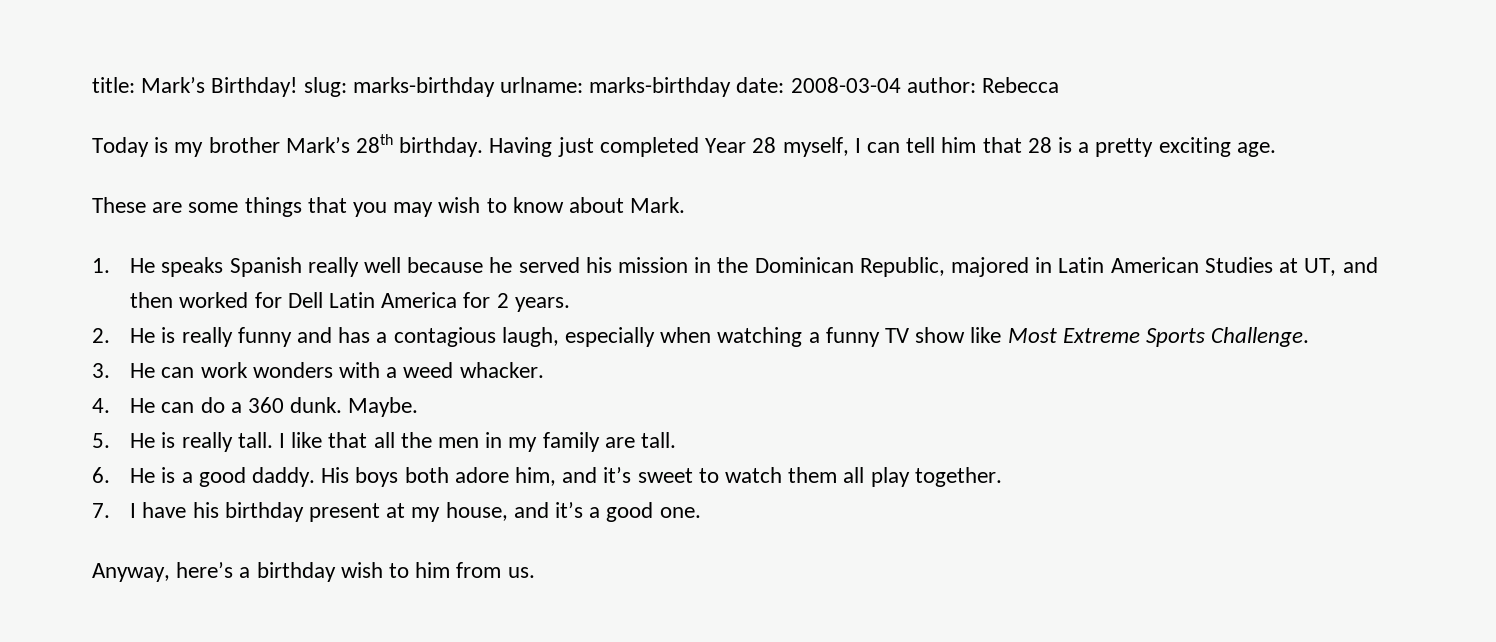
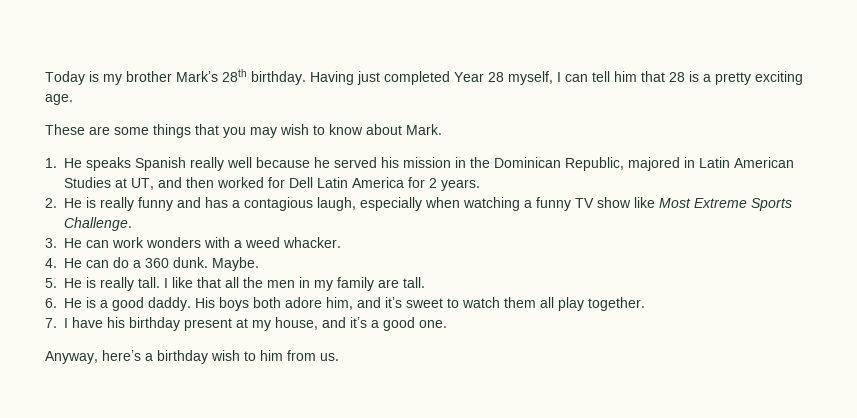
- title: Markʼs Birthday! slug: marks-birthday urlname: marks-birthday date: 2008-03-04 author: Rebecca

